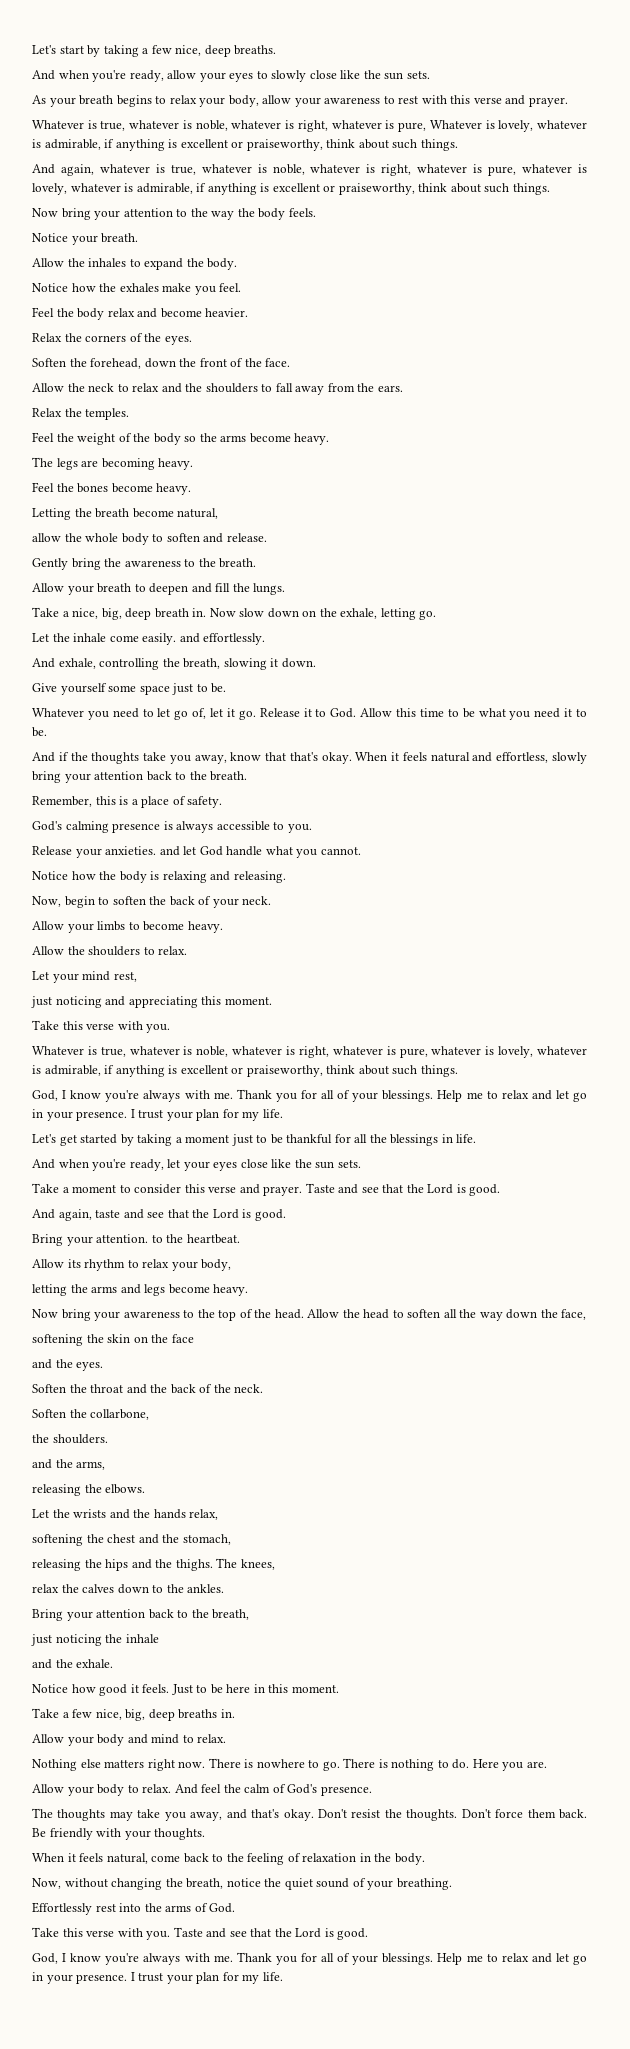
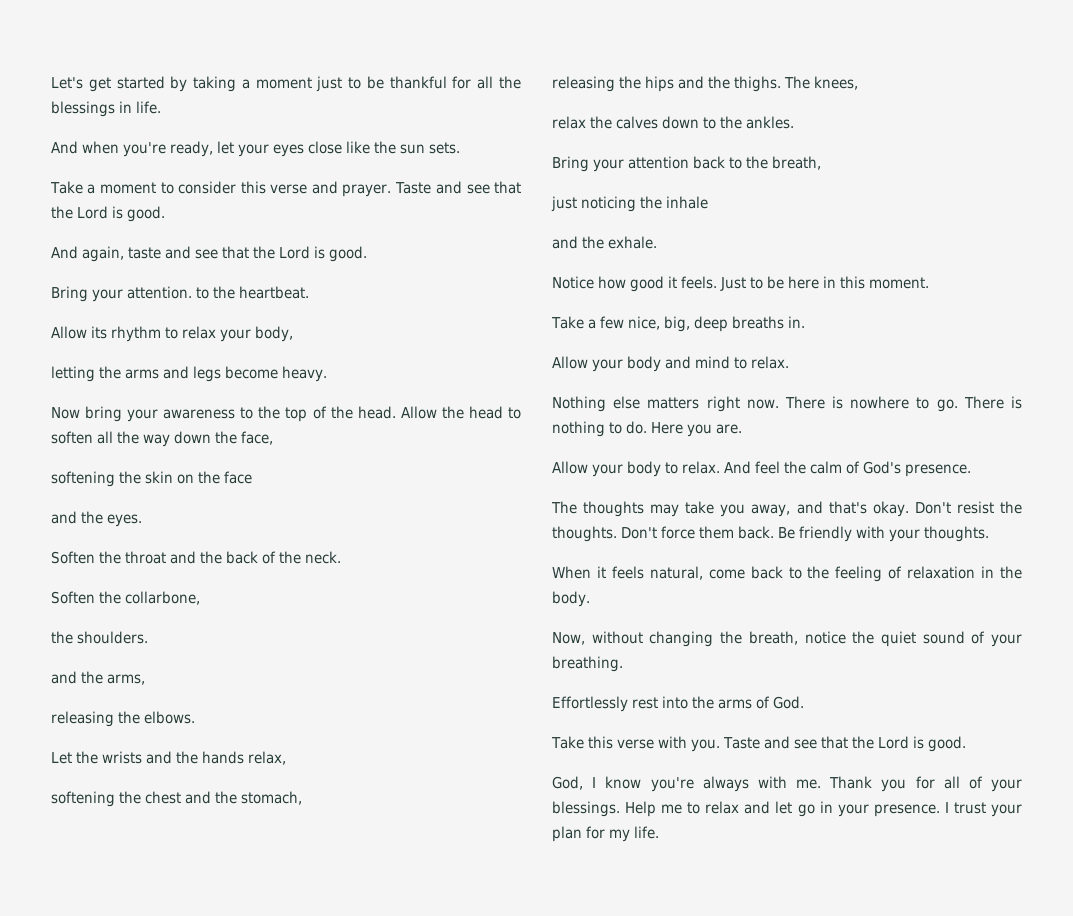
- Let's start by taking a few nice, deep breaths.
- And when you're ready, allow your eyes to slowly close like the sun sets.
- As your breath begins to relax your body, allow your awareness to rest with this verse and prayer.
- Whatever is true, whatever is noble, whatever is right, whatever is pure, Whatever is lovely, whatever is admirable, if anything is excellent or praiseworthy, think about such things.
- And again, whatever is true, whatever is noble, whatever is right, whatever is pure, whatever is lovely, whatever is admirable, if anything is excellent or praiseworthy, think about such things.
- Now bring your attention to the way the body feels.
- Notice your breath.
- Allow the inhales to expand the body.
- Notice how the exhales make you feel.
- Feel the body relax and become heavier.
- Relax the corners of the eyes.
- Soften the forehead, down the front of the face.
- Allow the neck to relax and the shoulders to fall away from the ears.
- Relax the temples.
- Feel the weight of the body so the arms become heavy.
- The legs are becoming heavy.
- Feel the bones become heavy.
- Letting the breath become natural,
- allow the whole body to soften and release.
- Gently bring the awareness to the breath.
- Allow your breath to deepen and fill the lungs.
- Take a nice, big, deep breath in. Now slow down on the exhale, letting go.
- Let the inhale come easily. and effortlessly.
- And exhale, controlling the breath, slowing it down.
- Give yourself some space just to be.
- Whatever you need to let go of, let it go. Release it to God. Allow this time to be what you need it to be.
- And if the thoughts take you away, know that that's okay. When it feels natural and effortless, slowly bring your attention back to the breath.
- Remember, this is a place of safety.
- God's calming presence is always accessible to you.
- Release your anxieties. and let God handle what you cannot.
- Notice how the body is relaxing and releasing.
- Now, begin to soften the back of your neck.
- Allow your limbs to become heavy.
- Allow the shoulders to relax.
- Let your mind rest,
- just noticing and appreciating this moment.
- Take this verse with you.
- Whatever is true, whatever is noble, whatever is right, whatever is pure, whatever is lovely, whatever is admirable, if anything is excellent or praiseworthy, think about such things.
- God, I know you're always with me. Thank you for all of your blessings. Help me to relax and let go in your presence. I trust your plan for my life.

